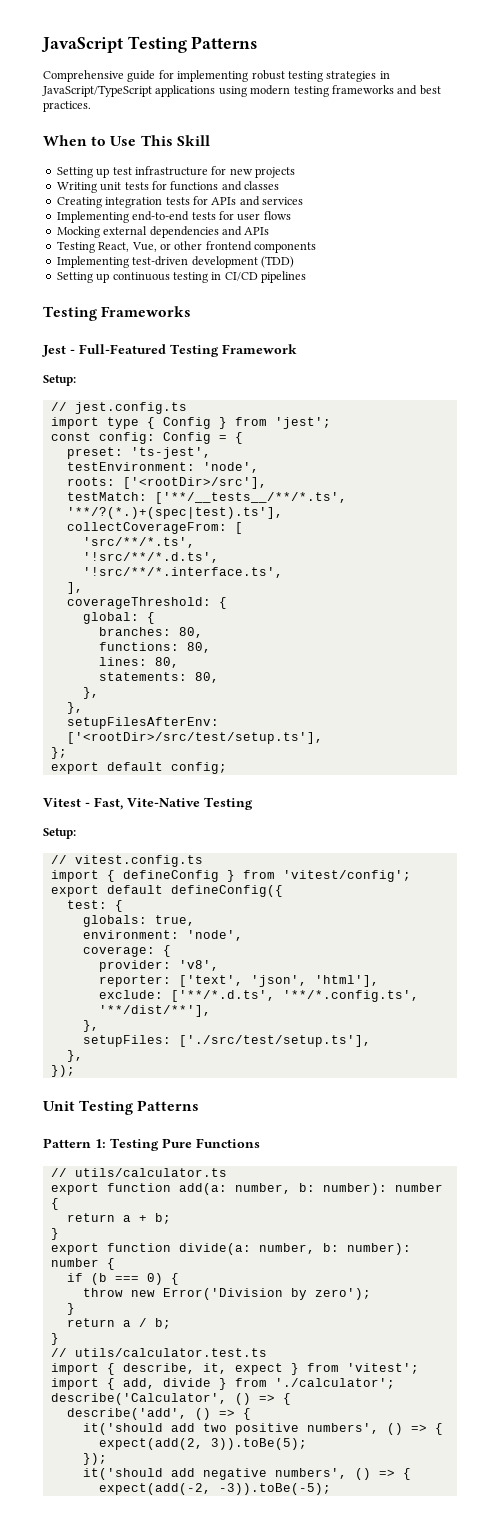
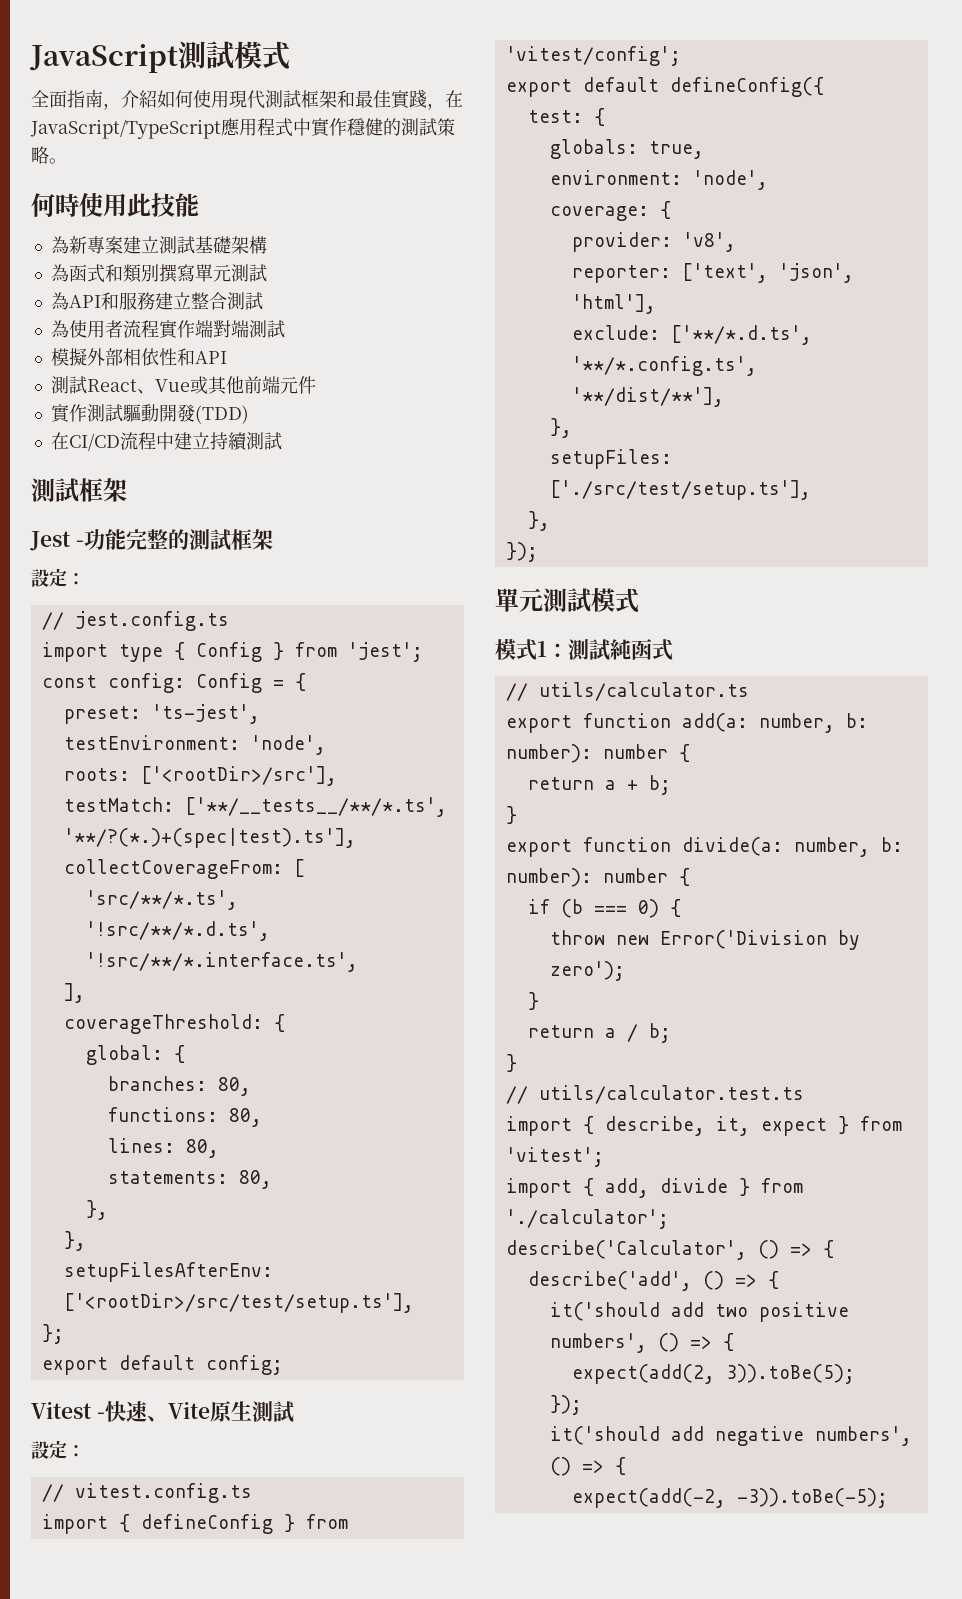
- JavaScript Testing Patterns
- Comprehensive guide for implementing robust testing strategies in JavaScript/TypeScript applications using modern testing frameworks and best practices.
- When to Use This Skill
- Setting up test infrastructure for new projects
- Writing unit tests for functions and classes
- Creating integration tests for APIs and services
- Implementing end-to-end tests for user flows
- Mocking external dependencies and APIs
- Testing React, Vue, or other frontend components
- Implementing test-driven development (TDD)
- Setting up continuous testing in CI/CD pipelines
- Testing Frameworks
- Jest - Full-Featured Testing Framework
- Setup:
+ JavaScript測試模式
+ 全面指南，介紹如何使用現代測試框架和最佳實踐，在JavaScript/TypeScript應用程式中實作穩健的測試策略。
+ 何時使用此技能
+ 為新專案建立測試基礎架構
+ 為函式和類別撰寫單元測試
+ 為API和服務建立整合測試
+ 為使用者流程實作端對端測試
+ 模擬外部相依性和API
+ 測試React、Vue或其他前端元件
+ 實作測試驅動開發(TDD)
+ 在CI/CD流程中建立持續測試
+ 測試框架
+ Jest -功能完整的測試框架
+ 設定：
- Vitest - Fast, Vite-Native Testing
- Setup:
+ Vitest -快速、Vite原生測試
+ 設定：
- Unit Testing Patterns
- Pattern 1: Testing Pure Functions
+ 單元測試模式
+ 模式1：測試純函式

